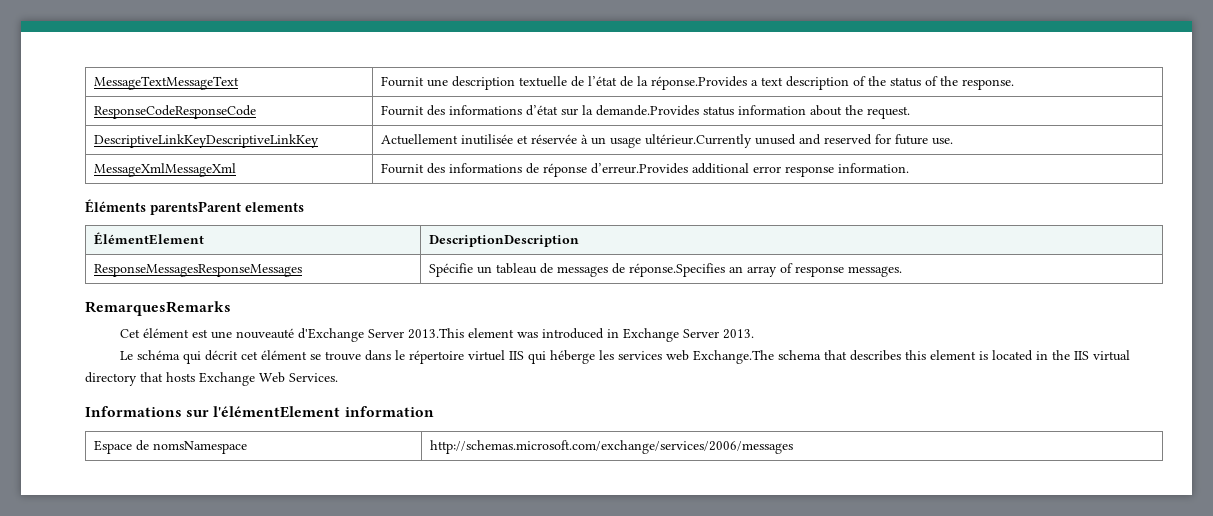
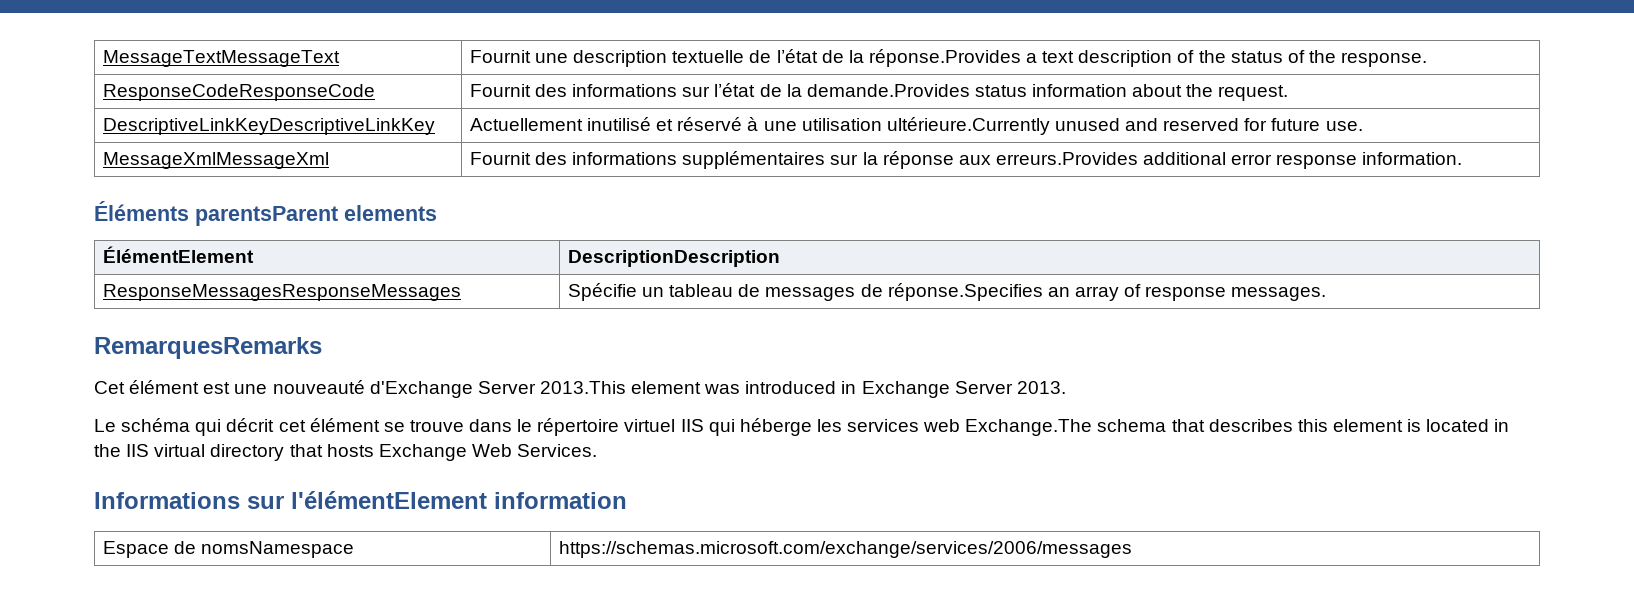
- ResponseCodeResponseCode | Fournit des informations d’état sur la demande.Provides status information about the request.
+ ResponseCodeResponseCode | Fournit des informations sur l’état de la demande.Provides status information about the request.
- DescriptiveLinkKeyDescriptiveLinkKey | Actuellement inutilisée et réservée à un usage ultérieur.Currently unused and reserved for future use.
+ DescriptiveLinkKeyDescriptiveLinkKey | Actuellement inutilisé et réservé à une utilisation ultérieure.Currently unused and reserved for future use.
- MessageXmlMessageXml | Fournit des informations de réponse d’erreur.Provides additional error response information.
+ MessageXmlMessageXml | Fournit des informations supplémentaires sur la réponse aux erreurs.Provides additional error response information.
- Espace de nomsNamespace | http://schemas.microsoft.com/exchange/services/2006/messages
+ Espace de nomsNamespace | https://schemas.microsoft.com/exchange/services/2006/messages

